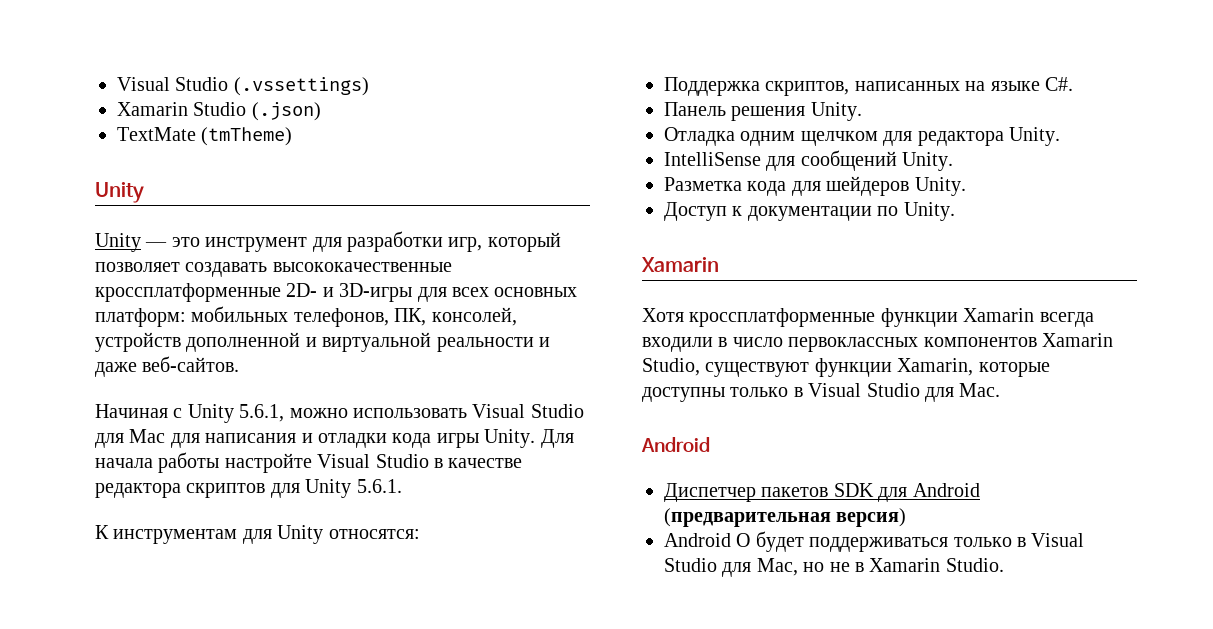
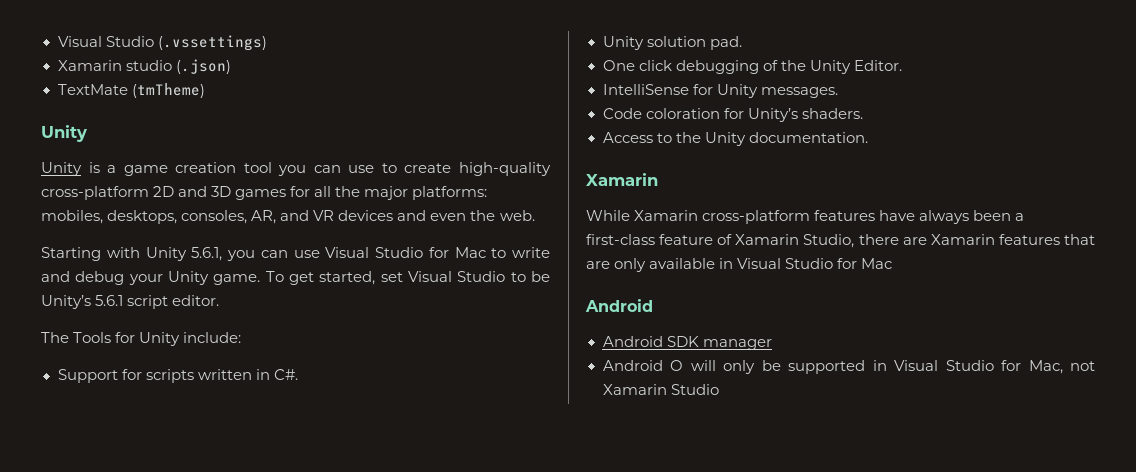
- Xamarin Studio (.json)
+ Xamarin studio (.json)
- Unity — это инструмент для разработки игр, который позволяет создавать высококачественные кроссплатформенные 2D- и 3D-игры для всех основных платформ: мобильных телефонов, ПК, консолей, устройств дополненной и виртуальной реальности и даже веб-сайтов.
- Начиная с Unity 5.6.1, можно использовать Visual Studio для Mac для написания и отладки кода игры Unity. Для начала работы настройте Visual Studio в качестве редактора скриптов для Unity 5.6.1.
- К инструментам для Unity относятся:
- Поддержка скриптов, написанных на языке C#.
- Панель решения Unity.
- Отладка одним щелчком для редактора Unity.
- IntelliSense для сообщений Unity.
- Разметка кода для шейдеров Unity.
- Доступ к документации по Unity.
+ Unity is a game creation tool you can use to create high-quality cross-platform 2D and 3D games for all the major platforms: mobiles, desktops, consoles, AR, and VR devices and even the web.
+ Starting with Unity 5.6.1, you can use Visual Studio for Mac to write and debug your Unity game. To get started, set Visual Studio to be Unity’s 5.6.1 script editor.
+ The Tools for Unity include:
+ Support for scripts written in C#.
+ Unity solution pad.
+ One click debugging of the Unity Editor.
+ IntelliSense for Unity messages.
+ Code coloration for Unity’s shaders.
+ Access to the Unity documentation.
  Xamarin
- Хотя кроссплатформенные функции Xamarin всегда входили в число первоклассных компонентов Xamarin Studio, существуют функции Xamarin, которые доступны только в Visual Studio для Mac.
+ While Xamarin cross-platform features have always been a first-class feature of Xamarin Studio, there are Xamarin features that are only available in Visual Studio for Mac
  Android
- Диспетчер пакетов SDK для Android (предварительная версия)
- Android O будет поддерживаться только в Visual Studio для Mac, но не в Xamarin Studio.
+ Android SDK manager
+ Android O will only be supported in Visual Studio for Mac, not Xamarin Studio

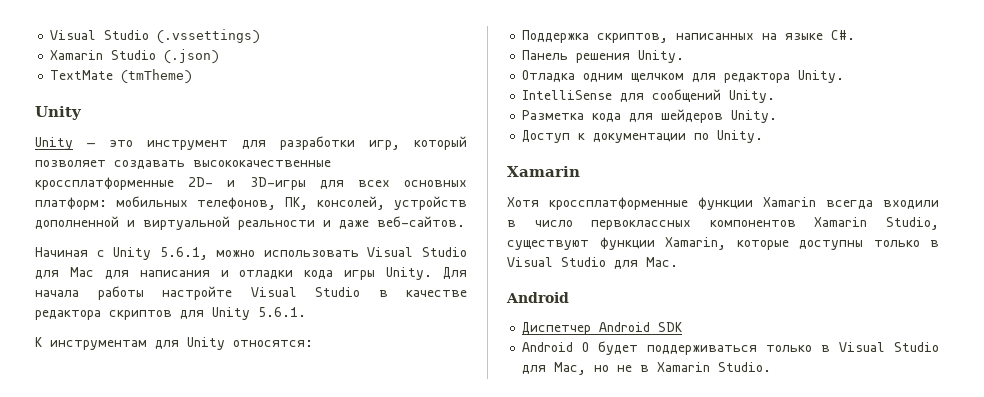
- Xamarin studio (.json)
+ Xamarin Studio (.json)
- Unity is a game creation tool you can use to create high-quality cross-platform 2D and 3D games for all the major platforms: mobiles, desktops, consoles, AR, and VR devices and even the web.
- Starting with Unity 5.6.1, you can use Visual Studio for Mac to write and debug your Unity game. To get started, set Visual Studio to be Unity’s 5.6.1 script editor.
- The Tools for Unity include:
- Support for scripts written in C#.
- Unity solution pad.
- One click debugging of the Unity Editor.
- IntelliSense for Unity messages.
- Code coloration for Unity’s shaders.
- Access to the Unity documentation.
+ Unity — это инструмент для разработки игр, который позволяет создавать высококачественные кроссплатформенные 2D- и 3D-игры для всех основных платформ: мобильных телефонов, ПК, консолей, устройств дополненной и виртуальной реальности и даже веб-сайтов.
+ Начиная с Unity 5.6.1, можно использовать Visual Studio для Mac для написания и отладки кода игры Unity. Для начала работы настройте Visual Studio в качестве редактора скриптов для Unity 5.6.1.
+ К инструментам для Unity относятся:
+ Поддержка скриптов, написанных на языке C#.
+ Панель решения Unity.
+ Отладка одним щелчком для редактора Unity.
+ IntelliSense для сообщений Unity.
+ Разметка кода для шейдеров Unity.
+ Доступ к документации по Unity.
  Xamarin
- While Xamarin cross-platform features have always been a first-class feature of Xamarin Studio, there are Xamarin features that are only available in Visual Studio for Mac
+ Хотя кроссплатформенные функции Xamarin всегда входили в число первоклассных компонентов Xamarin Studio, существуют функции Xamarin, которые доступны только в Visual Studio для Mac.
- Android SDK manager
+ Диспетчер Android SDK
- Android O will only be supported in Visual Studio for Mac, not Xamarin Studio
+ Android O будет поддерживаться только в Visual Studio для Mac, но не в Xamarin Studio.

